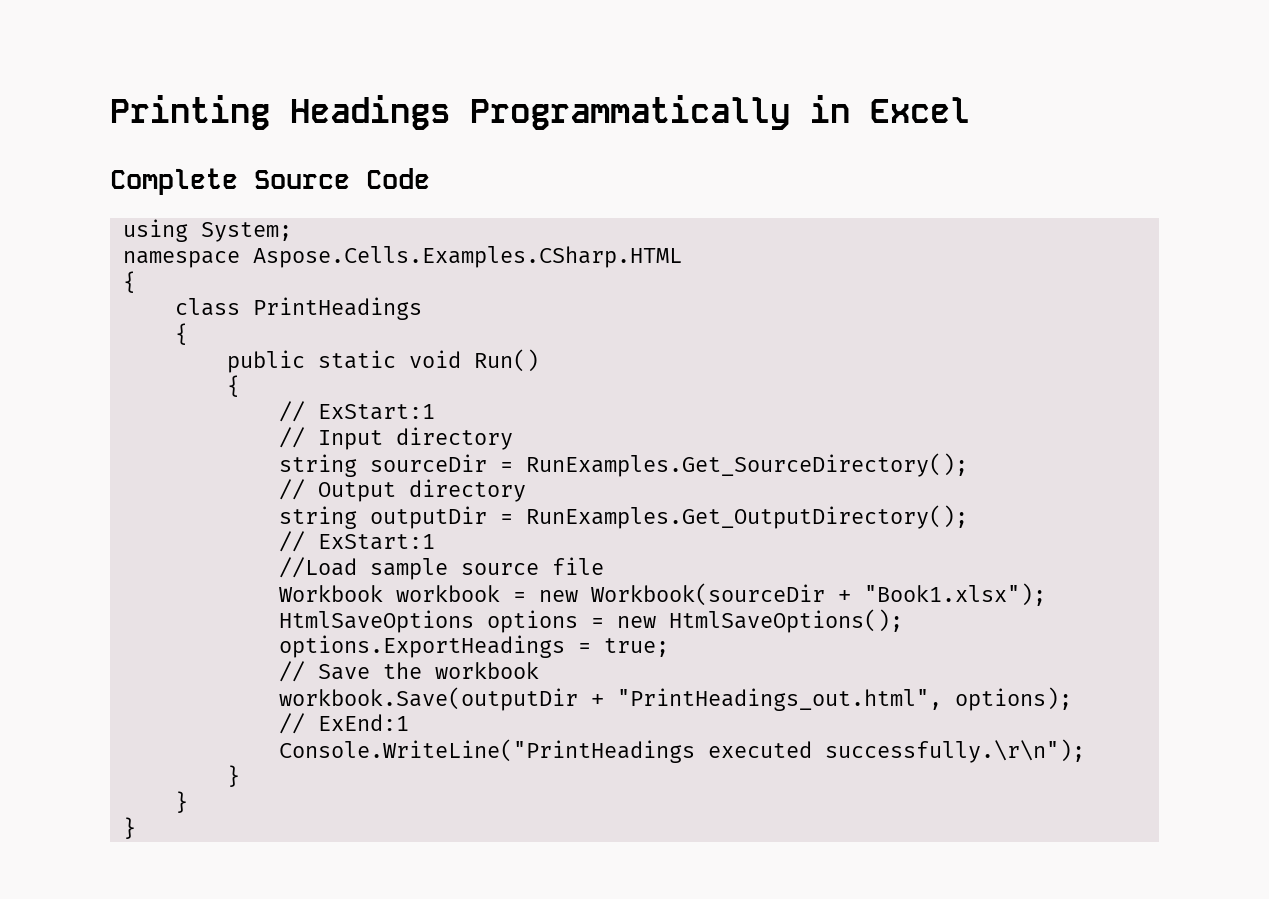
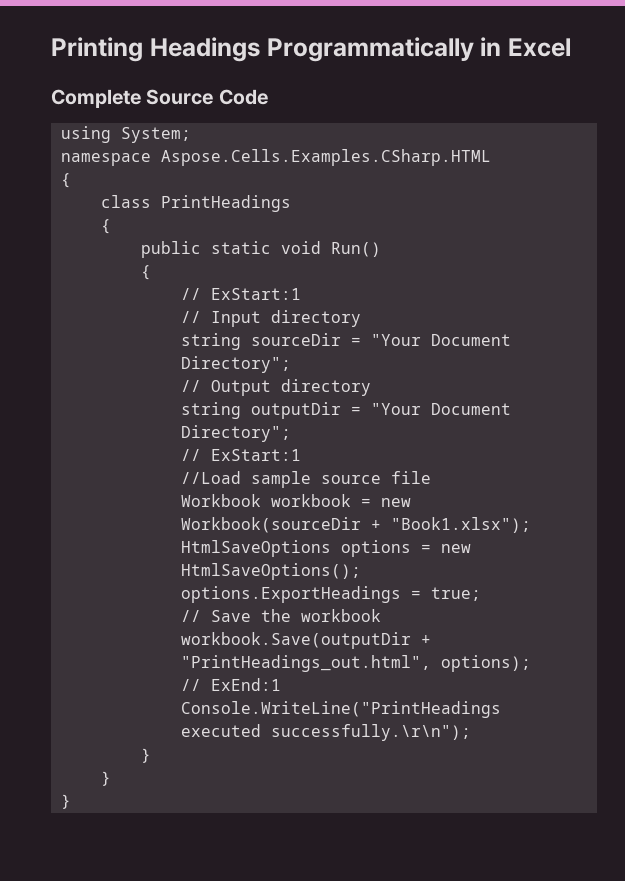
- string sourceDir = RunExamples.Get_SourceDirectory();
+ string sourceDir = "Your Document Directory";
- string outputDir = RunExamples.Get_OutputDirectory();
+ string outputDir = "Your Document Directory";

